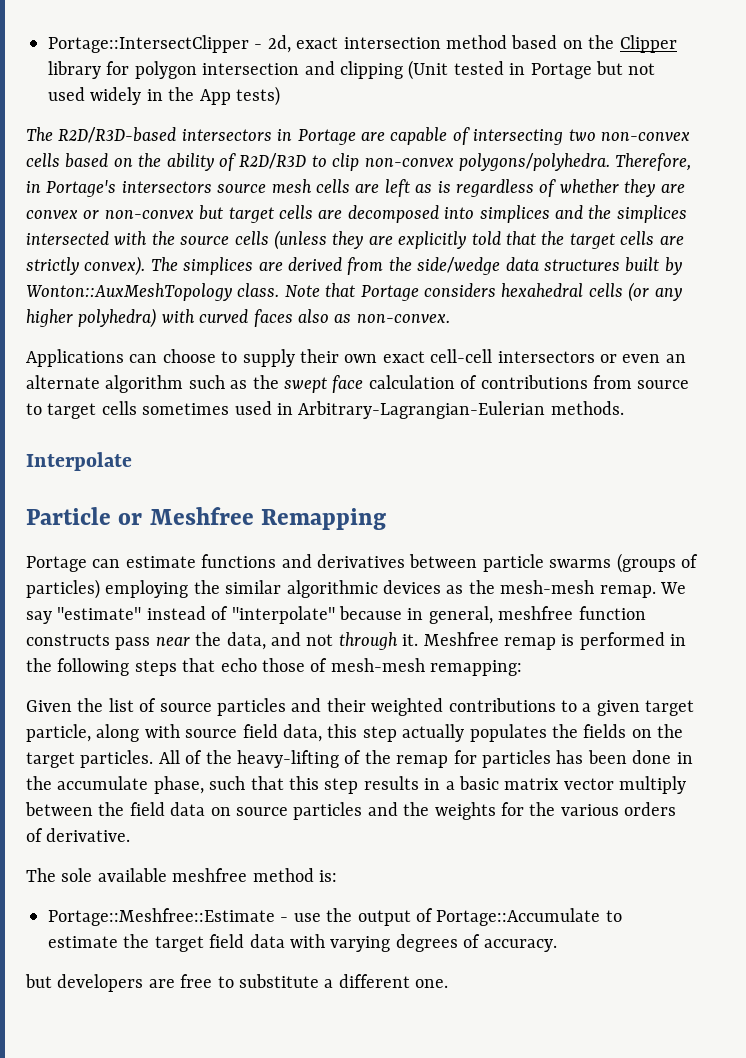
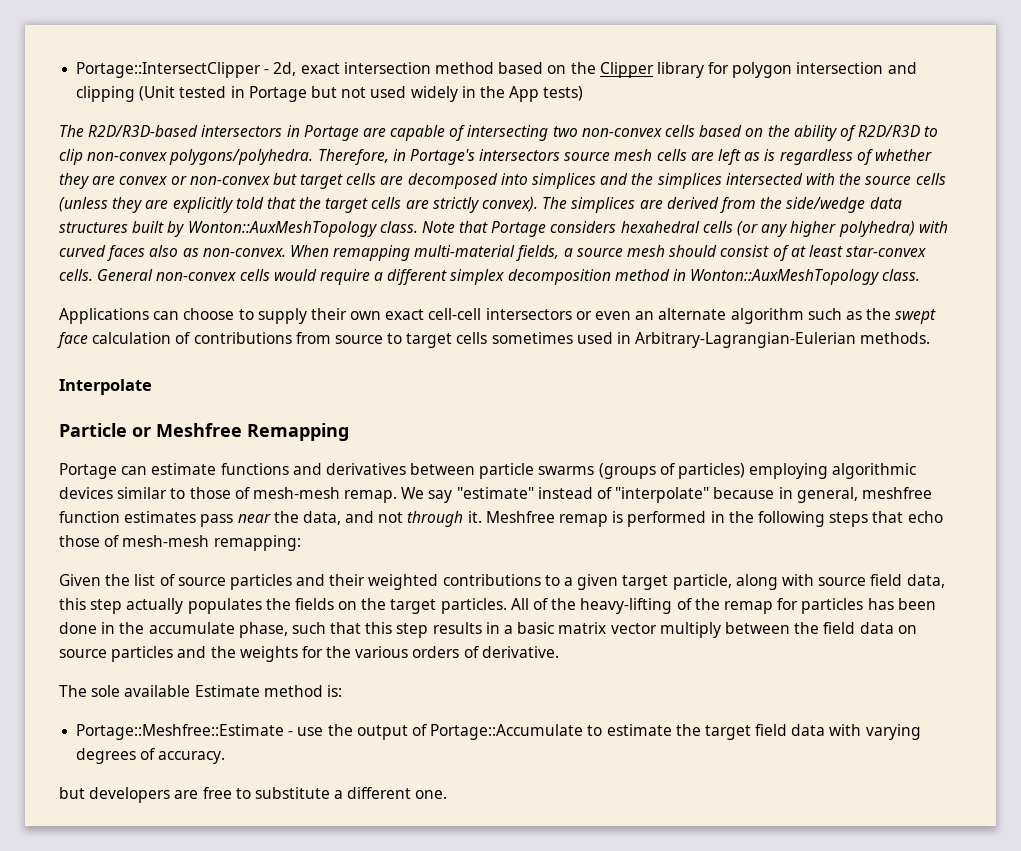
+ When remapping multi-material fields, a source mesh should consist of at least star-convex cells. General non-convex cells would require a different simplex decomposition method in Wonton::AuxMeshTopology class.
- Portage can estimate functions and derivatives between particle swarms (groups of particles) employing the similar algorithmic devices as the mesh-mesh remap.
+ Portage can estimate functions and derivatives between particle swarms (groups of particles) employing algorithmic devices similar to those of mesh-mesh remap.
- We say "estimate" instead of "interpolate" because in general, meshfree function constructs pass near the data, and not through it.
+ We say "estimate" instead of "interpolate" because in general, meshfree function estimates pass near the data, and not through it.
- The sole available meshfree method is:
+ The sole available Estimate method is:

